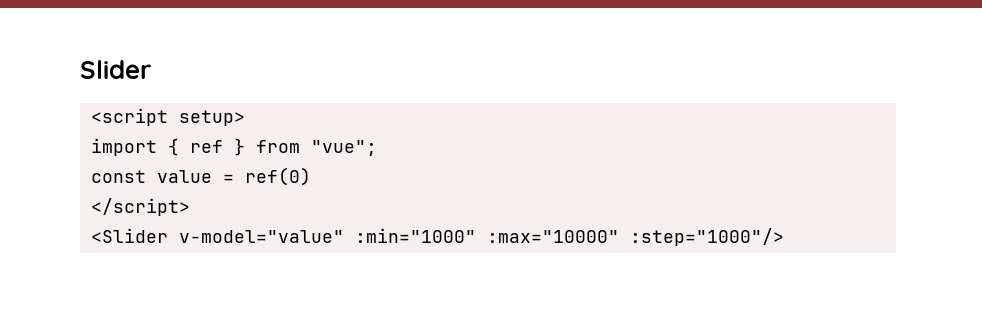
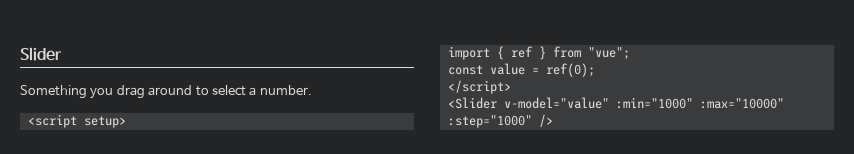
+ Something you drag around to select a number.
- const value = ref(0)
+ const value = ref(0);
- <Slider v-model="value" :min="1000" :max="10000" :step="1000"/>
+ <Slider v-model="value" :min="1000" :max="10000" :step="1000" />

